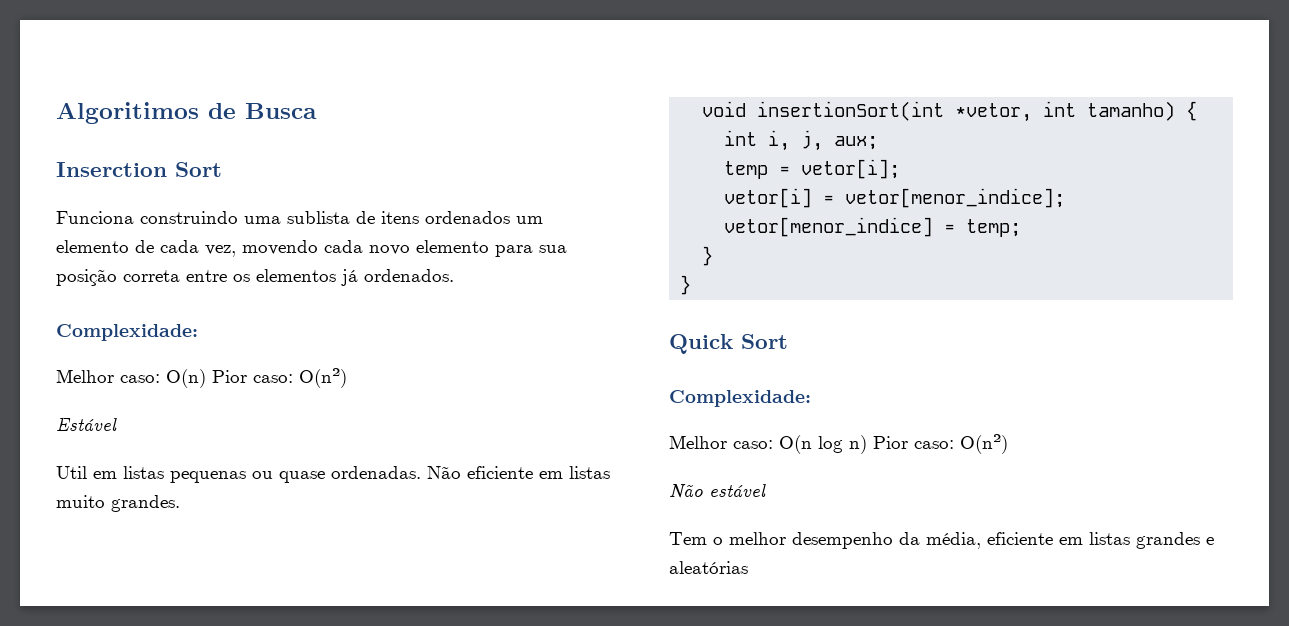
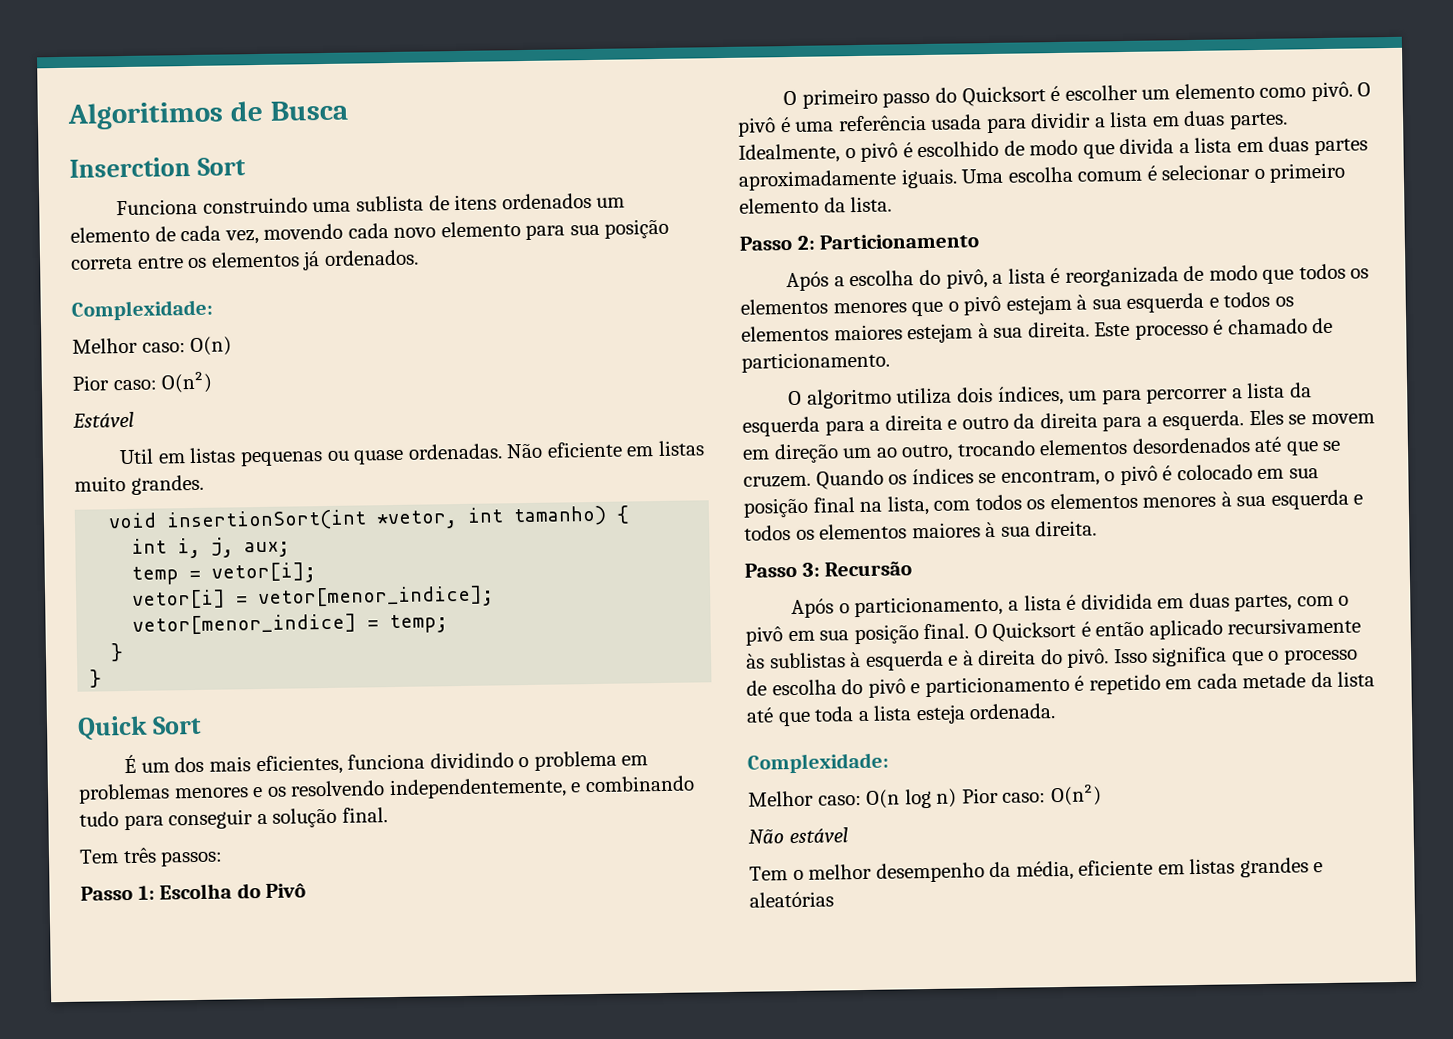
- Melhor caso: O(n) Pior caso: O(n²)
+ Melhor caso: O(n)
+ Pior caso: O(n²)
+ É um dos mais eficientes, funciona dividindo o problema em problemas menores e os resolvendo independentemente, e combinando tudo para conseguir a solução final.
+ Tem três passos:
+ Passo 1: Escolha do Pivô
+ O primeiro passo do Quicksort é escolher um elemento como pivô. O pivô é uma referência usada para dividir a lista em duas partes. Idealmente, o pivô é escolhido de modo que divida a lista em duas partes aproximadamente iguais. Uma escolha comum é selecionar o primeiro elemento da lista.
+ Passo 2: Particionamento
+ Após a escolha do pivô, a lista é reorganizada de modo que todos os elementos menores que o pivô estejam à sua esquerda e todos os elementos maiores estejam à sua direita. Este processo é chamado de particionamento.
+ O algoritmo utiliza dois índices, um para percorrer a lista da esquerda para a direita e outro da direita para a esquerda. Eles se movem em direção um ao outro, trocando elementos desordenados até que se cruzem. Quando os índices se encontram, o pivô é colocado em sua posição final na lista, com todos os elementos menores à sua esquerda e todos os elementos maiores à sua direita.
+ Passo 3: Recursão
+ Após o particionamento, a lista é dividida em duas partes, com o pivô em sua posição final. O Quicksort é então aplicado recursivamente às sublistas à esquerda e à direita do pivô. Isso significa que o processo de escolha do pivô e particionamento é repetido em cada metade da lista até que toda a lista esteja ordenada.

